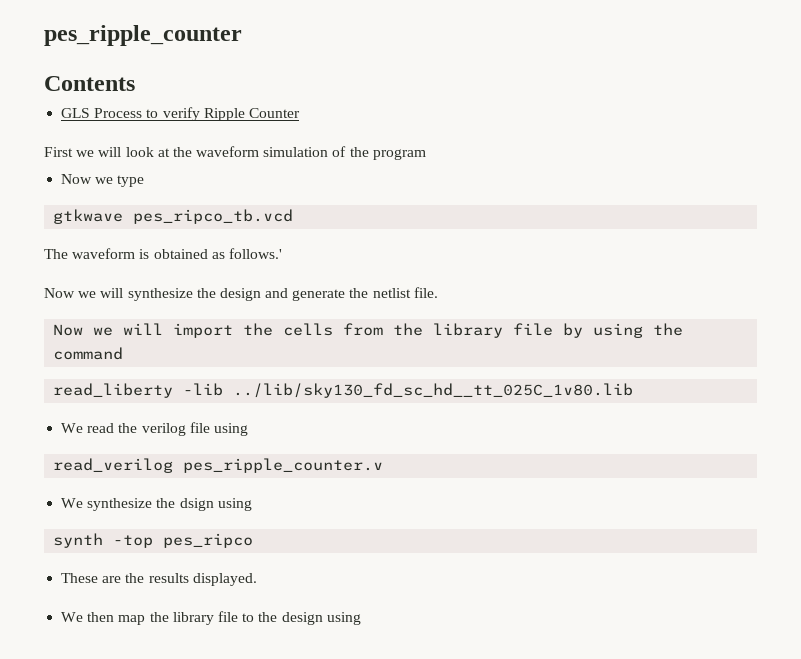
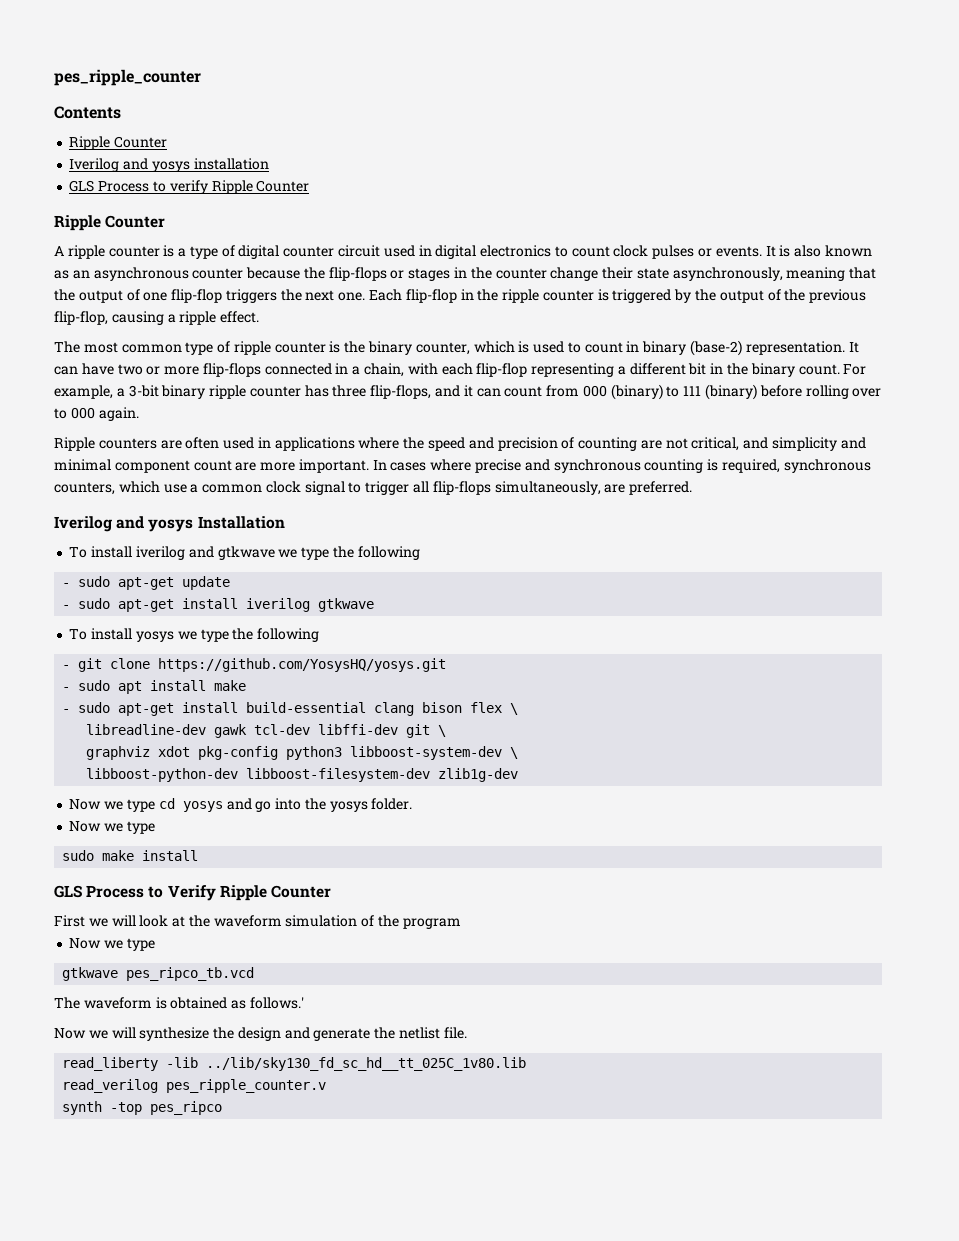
  Contents
+ Ripple Counter
+ Iverilog and yosys installation
  GLS Process to verify Ripple Counter
+ Ripple Counter
+ A ripple counter is a type of digital counter circuit used in digital electronics to count clock pulses or events. It is also known as an asynchronous counter because the flip-flops or stages in the counter change their state asynchronously, meaning that the output of one flip-flop triggers the next one. Each flip-flop in the ripple counter is triggered by the output of the previous flip-flop, causing a ripple effect.
+ The most common type of ripple counter is the binary counter, which is used to count in binary (base-2) representation. It can have two or more flip-flops connected in a chain, with each flip-flop representing a different bit in the binary count. For example, a 3-bit binary ripple counter has three flip-flops, and it can count from 000 (binary) to 111 (binary) before rolling over to 000 again.
+ Ripple counters are often used in applications where the speed and precision of counting are not critical, and simplicity and minimal component count are more important. In cases where precise and synchronous counting is required, synchronous counters, which use a common clock signal to trigger all flip-flops simultaneously, are preferred.
+ Iverilog and yosys Installation
+ To install iverilog and gtkwave we type the following
+ - sudo apt-get update
+ - sudo apt-get install iverilog gtkwave
+ To install yosys we type the following
+ - git clone https://github.com/YosysHQ/yosys.git
+ - sudo apt install make
+ - sudo apt-get install build-essential clang bison flex \
+ libreadline-dev gawk tcl-dev libffi-dev git \
+ graphviz xdot pkg-config python3 libboost-system-dev \
+ libboost-python-dev libboost-filesystem-dev zlib1g-dev
+ Now we type cd yosys and go into the yosys folder.
+ Now we type
+ sudo make install
+ GLS Process to Verify Ripple Counter
- Now we will import the cells from the library file by using the command
  read_liberty -lib ../lib/sky130_fd_sc_hd__tt_025C_1v80.lib
- We read the verilog file using
  read_verilog pes_ripple_counter.v
- We synthesize the dsign using
  synth -top pes_ripco
- These are the results displayed.
- We then map the library file to the design using

